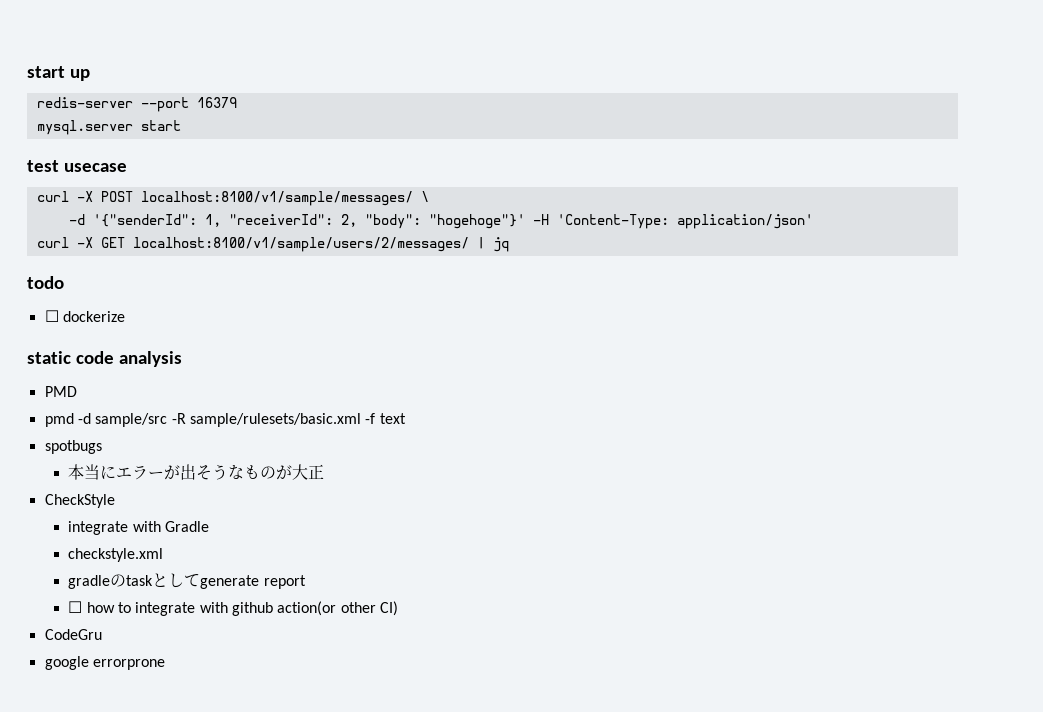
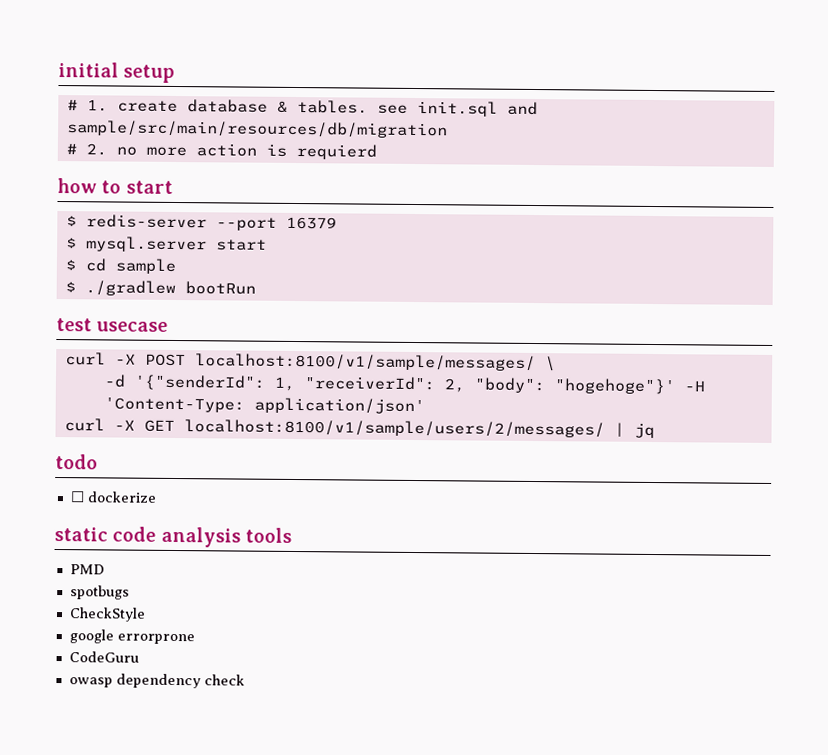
- start up
- redis-server --port 16379
+ initial setup
+ # 1. create database & tables. see init.sql and sample/src/main/resources/db/migration
+ # 2. no more action is requierd
+ how to start
+ $ redis-server --port 16379
- mysql.server start
+ $ mysql.server start
+ $ cd sample
+ $ ./gradlew bootRun
- static code analysis
+ static code analysis tools
- pmd -d sample/src -R sample/rulesets/basic.xml -f text
  spotbugs
- 本当にエラーが出そうなものが大正
  CheckStyle
- integrate with Gradle
- checkstyle.xml
- gradleのtaskとしてgenerate report
- ☐ how to integrate with github action(or other CI)
- CodeGru
  google errorprone
+ CodeGuru
+ owasp dependency check

